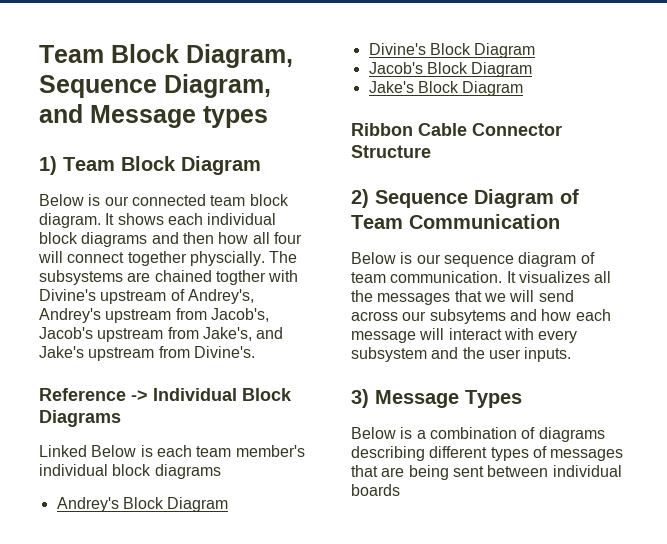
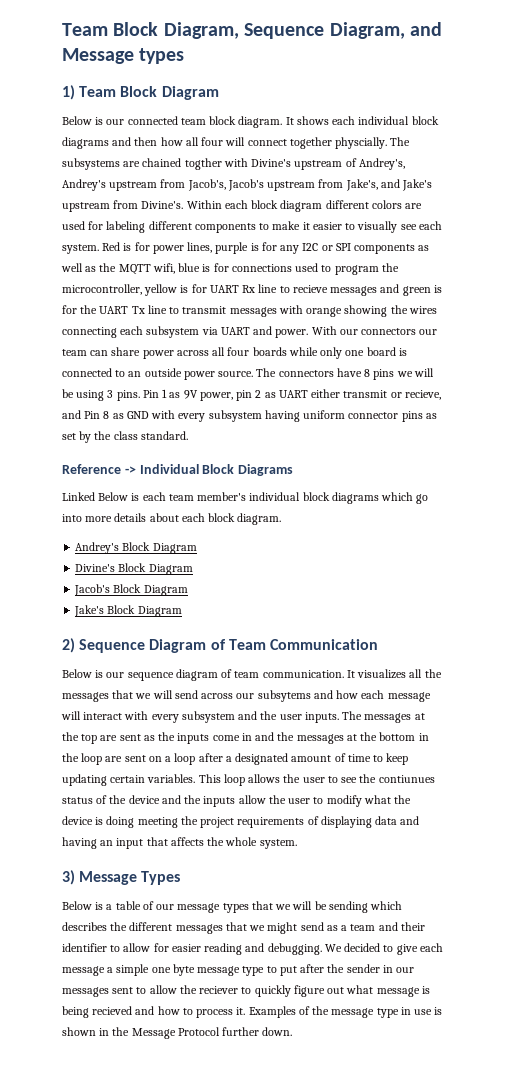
+ Within each block diagram different colors are used for labeling different components to make it easier to visually see each system. Red is for power lines, purple is for any I2C or SPI components as well as the MQTT wifi, blue is for connections used to program the microcontroller, yellow is for UART Rx line to recieve messages and green is for the UART Tx line to transmit messages with orange showing the wires connecting each subsystem via UART and power. With our connectors our team can share power across all four boards while only one board is connected to an outside power source. The connectors have 8 pins we will be using 3 pins. Pin 1 as 9V power, pin 2 as UART either transmit or recieve, and Pin 8 as GND with every subsystem having uniform connector pins as set by the class standard.
- Linked Below is each team member's individual block diagrams
+ Linked Below is each team member's individual block diagrams which go into more details about each block diagram.
- Ribbon Cable Connector Structure
+ The messages at the top are sent as the inputs come in and the messages at the bottom in the loop are sent on a loop after a designated amount of time to keep updating certain variables. This loop allows the user to see the contiunues status of the device and the inputs allow the user to modify what the device is doing meeting the project requirements of displaying data and having an input that affects the whole system.
- Below is a combination of diagrams describing different types of messages that are being sent between individual boards
+ Below is a table of our message types that we will be sending which describes the different messages that we might send as a team and their identifier to allow for easier reading and debugging. We decided to give each message a simple one byte message type to put after the sender in our messages sent to allow the reciever to quickly figure out what message is being recieved and how to process it. Examples of the message type in use is shown in the Message Protocol further down.

